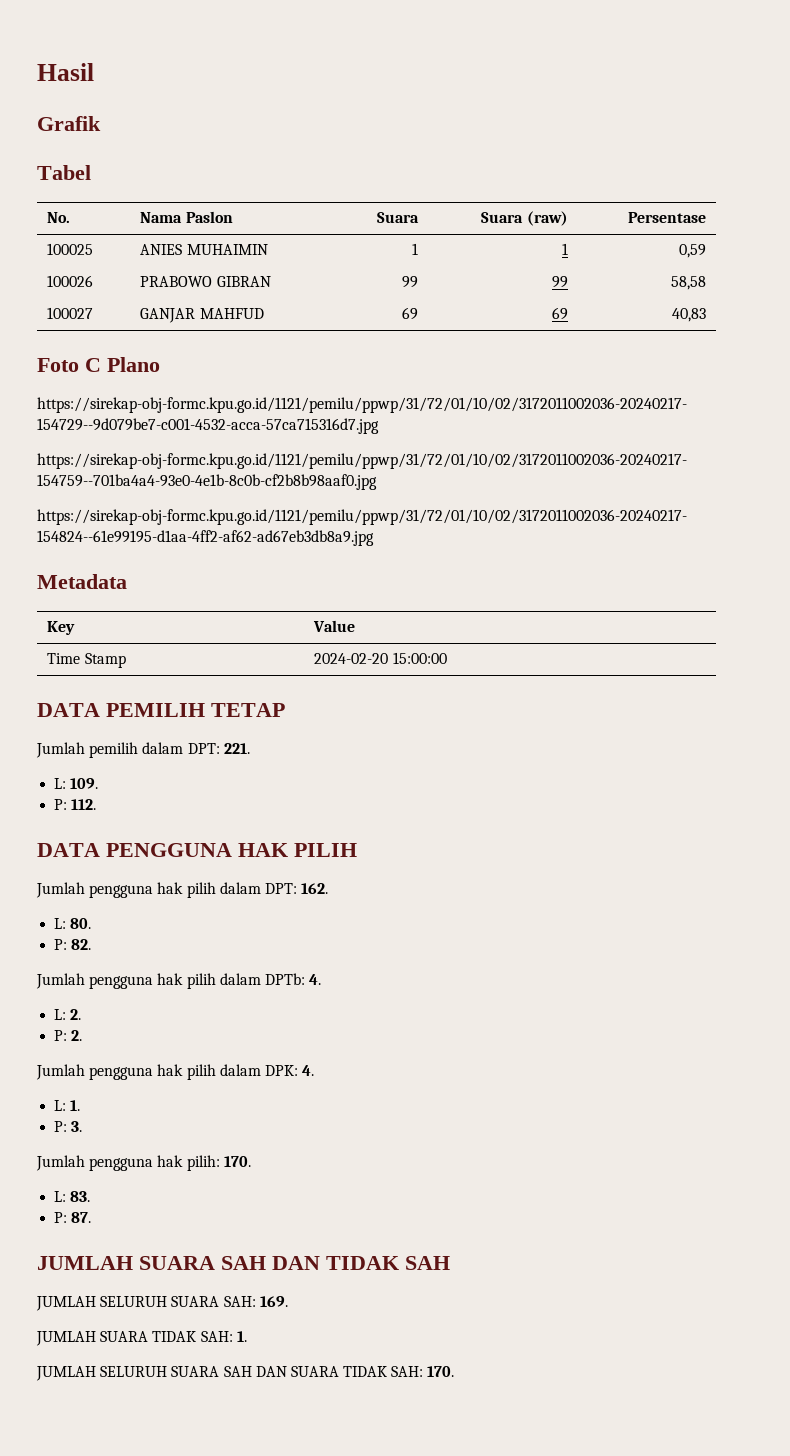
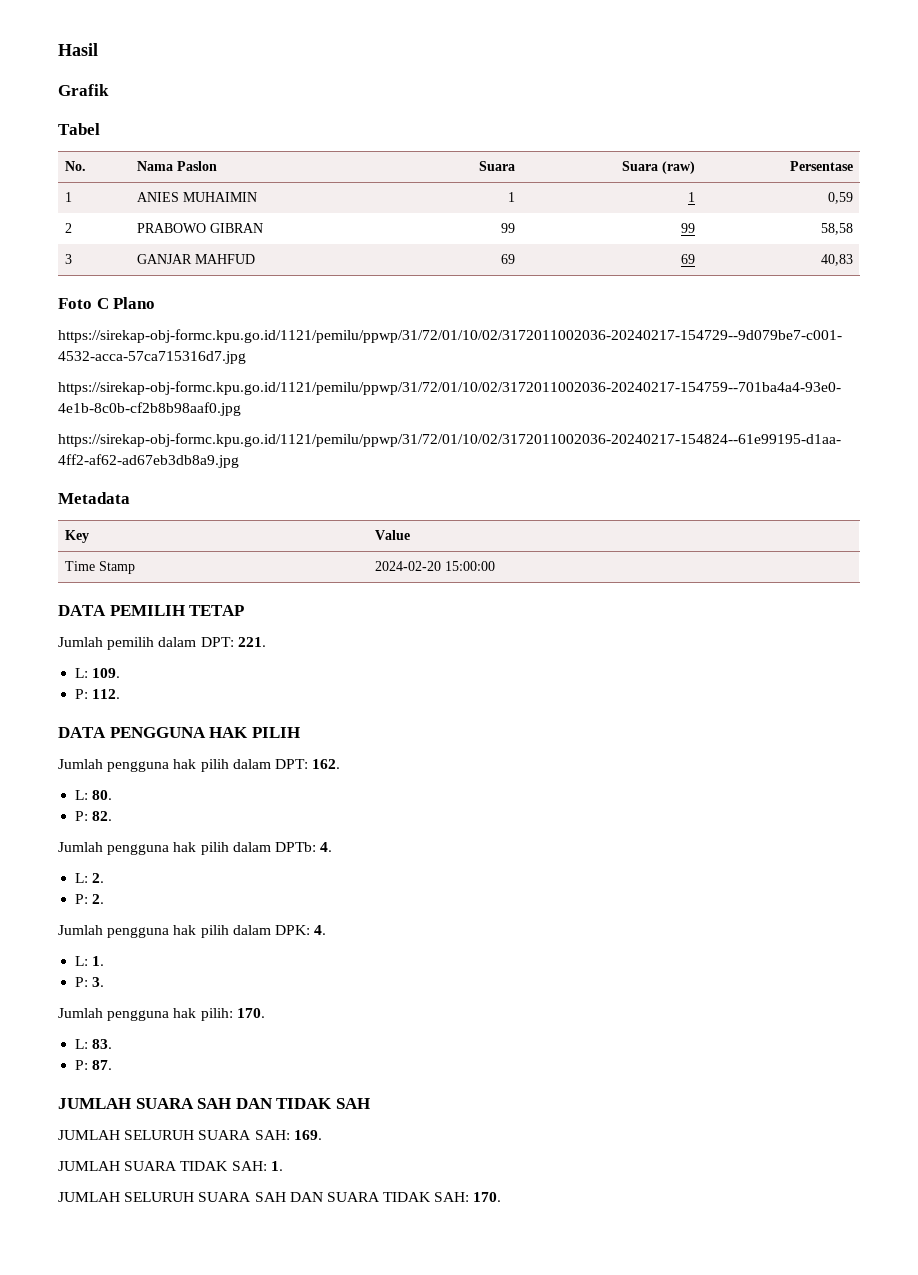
- 100025 | ANIES MUHAIMIN | 1 | 1 | 0,59
+ 1 | ANIES MUHAIMIN | 1 | 1 | 0,59
- 100026 | PRABOWO GIBRAN | 99 | 99 | 58,58
+ 2 | PRABOWO GIBRAN | 99 | 99 | 58,58
- 100027 | GANJAR MAHFUD | 69 | 69 | 40,83
+ 3 | GANJAR MAHFUD | 69 | 69 | 40,83

